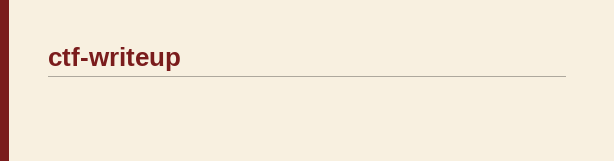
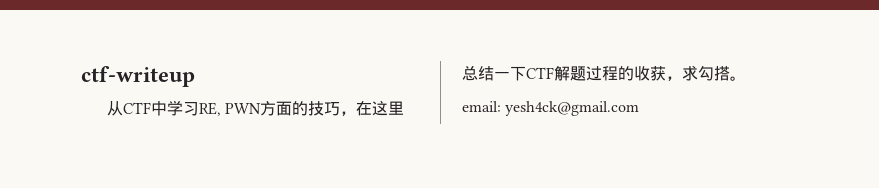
+ 从CTF中学习RE, PWN方面的技巧，在这里总结一下CTF解题过程的收获，求勾搭。
+ email: yesh4ck@gmail.com

